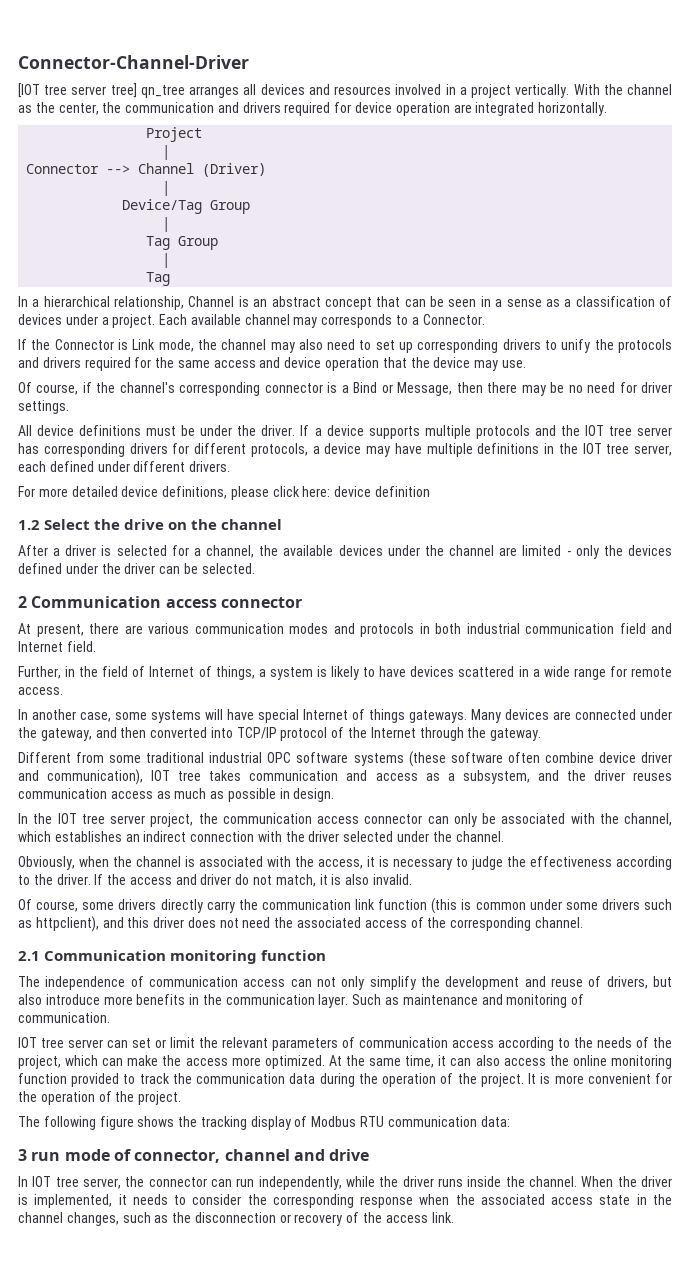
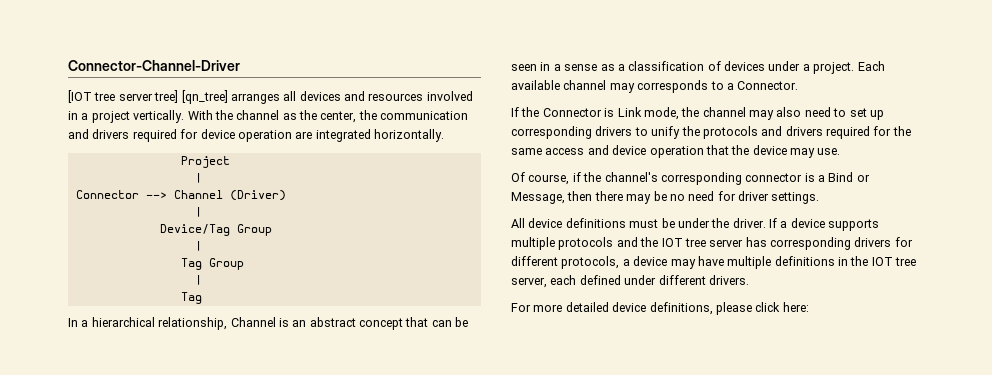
- [IOT tree server tree] qn_tree arranges all devices and resources involved in a project vertically.
+ [IOT tree server tree] [qn_tree] arranges all devices and resources involved in a project vertically.
- For more detailed device definitions, please click here: device definition
- 1.2 Select the drive on the channel
- After a driver is selected for a channel, the available devices under the channel are limited - only the devices defined under the driver can be selected.
- 2 Communication access connector
- At present, there are various communication modes and protocols in both industrial communication field and Internet field.
- Further, in the field of Internet of things, a system is likely to have devices scattered in a wide range for remote access.
- In another case, some systems will have special Internet of things gateways. Many devices are connected under the gateway, and then converted into TCP/IP protocol of the Internet through the gateway.
- Different from some traditional industrial OPC software systems (these software often combine device driver and communication), IOT tree takes communication and access as a subsystem, and the driver reuses communication access as much as possible in design.
- In the IOT tree server project, the communication access connector can only be associated with the channel, which establishes an indirect connection with the driver selected under the channel.
- Obviously, when the channel is associated with the access, it is necessary to judge the effectiveness according to the driver. If the access and driver do not match, it is also invalid.
- Of course, some drivers directly carry the communication link function (this is common under some drivers such as httpclient), and this driver does not need the associated access of the corresponding channel.
- 2.1 Communication monitoring function
- The independence of communication access can not only simplify the development and reuse of drivers, but also introduce more benefits in the communication layer. Such as maintenance and monitoring of communication.
- IOT tree server can set or limit the relevant parameters of communication access according to the needs of the project, which can make the access more optimized. At the same time, it can also access the online monitoring function provided to track the communication data during the operation of the project. It is more convenient for the operation of the project.
- The following figure shows the tracking display of Modbus RTU communication data:
- 3 run mode of connector, channel and drive
- In IOT tree server, the connector can run independently, while the driver runs inside the channel. When the driver is implemented, it needs to consider the corresponding response when the associated access state in the channel changes, such as the disconnection or recovery of the access link.
+ For more detailed device definitions, please click here:

